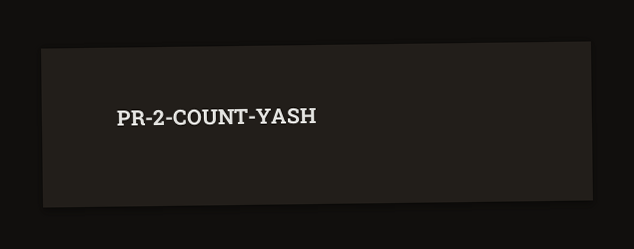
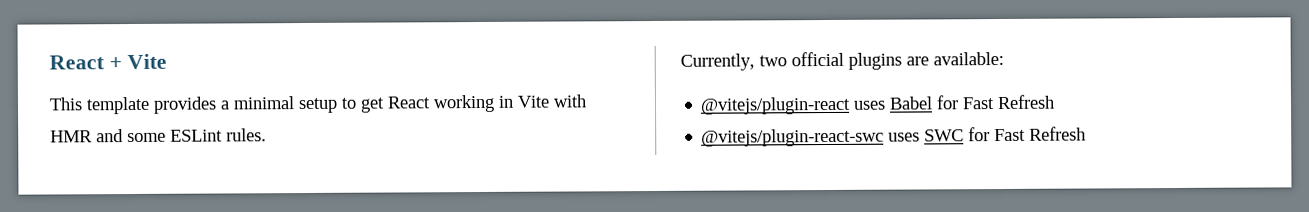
- PR-2-COUNT-YASH
+ React + Vite
+ This template provides a minimal setup to get React working in Vite with HMR and some ESLint rules.
+ Currently, two official plugins are available:
+ @vitejs/plugin-react uses Babel for Fast Refresh
+ @vitejs/plugin-react-swc uses SWC for Fast Refresh

